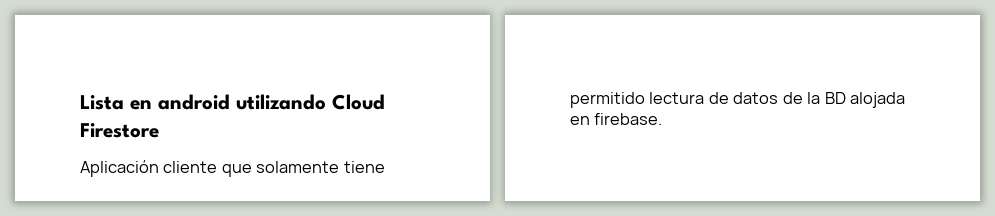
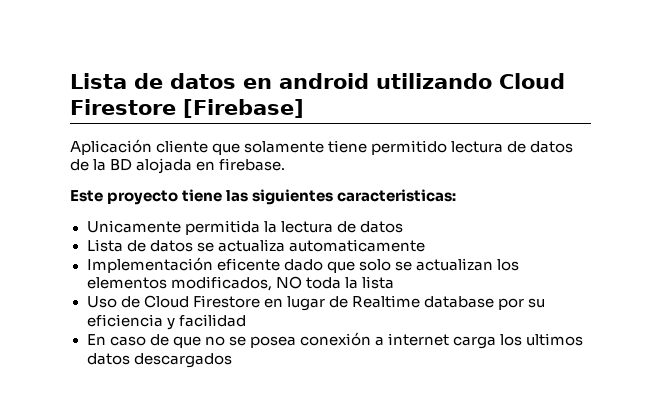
- Lista en android utilizando Cloud Firestore
+ Lista de datos en android utilizando Cloud Firestore [Firebase]
+ Este proyecto tiene las siguientes caracteristicas:
+ Unicamente permitida la lectura de datos
+ Lista de datos se actualiza automaticamente
+ Implementación eficente dado que solo se actualizan los elementos modificados, NO toda la lista
+ Uso de Cloud Firestore en lugar de Realtime database por su eficiencia y facilidad
+ En caso de que no se posea conexión a internet carga los ultimos datos descargados

